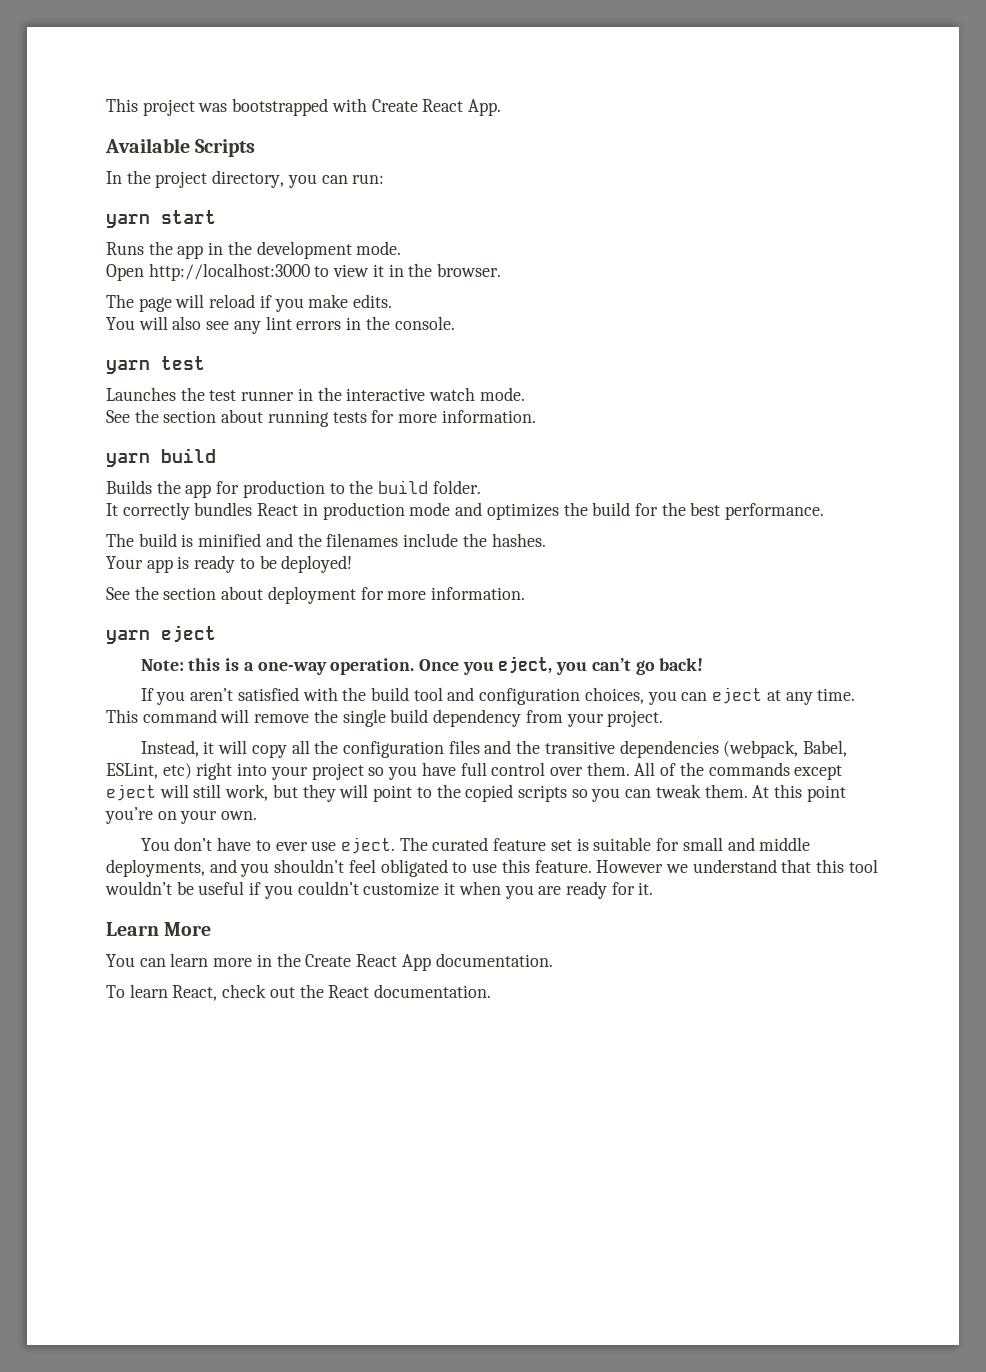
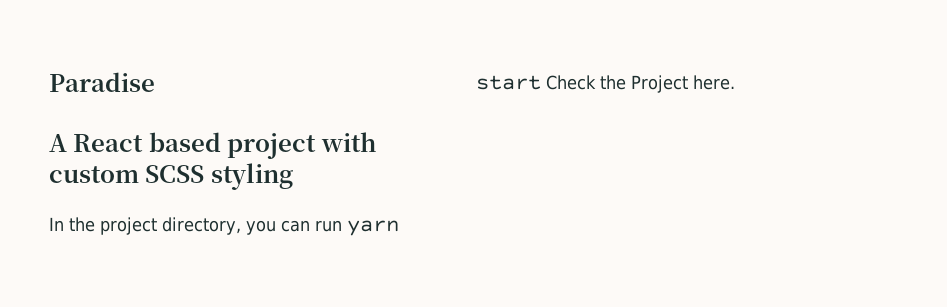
- This project was bootstrapped with Create React App.
- Available Scripts
+ Paradise
+ A React based project with custom SCSS styling
- In the project directory, you can run:
- yarn start
- Runs the app in the development mode.
- Open http://localhost:3000 to view it in the browser.
- The page will reload if you make edits.
- You will also see any lint errors in the console.
- yarn test
- Launches the test runner in the interactive watch mode.
- See the section about running tests for more information.
- yarn build
- Builds the app for production to the build folder.
- It correctly bundles React in production mode and optimizes the build for the best performance.
- The build is minified and the filenames include the hashes.
- Your app is ready to be deployed!
- See the section about deployment for more information.
- yarn eject
- Note: this is a one-way operation. Once you eject, you can’t go back!
- If you aren’t satisfied with the build tool and configuration choices, you can eject at any time. This command will remove the single build dependency from your project.
- Instead, it will copy all the configuration files and the transitive dependencies (webpack, Babel, ESLint, etc) right into your project so you have full control over them. All of the commands except eject will still work, but they will point to the copied scripts so you can tweak them. At this point you’re on your own.
- You don’t have to ever use eject. The curated feature set is suitable for small and middle deployments, and you shouldn’t feel obligated to use this feature. However we understand that this tool wouldn’t be useful if you couldn’t customize it when you are ready for it.
- Learn More
- You can learn more in the Create React App documentation.
- To learn React, check out the React documentation.
+ In the project directory, you can run yarn start Check the Project here.

